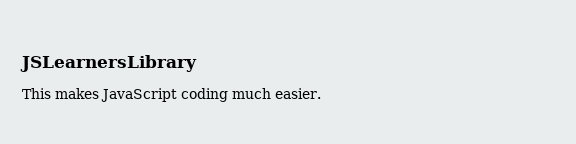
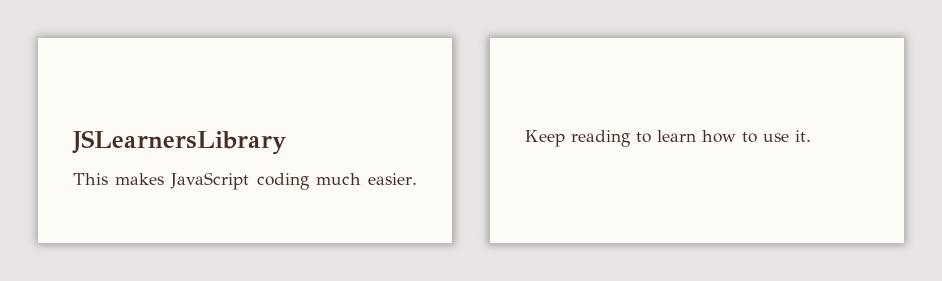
+ Keep reading to learn how to use it.

